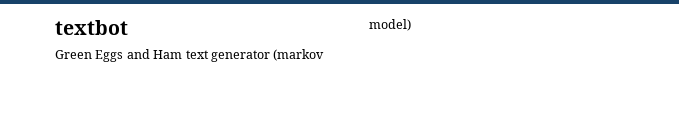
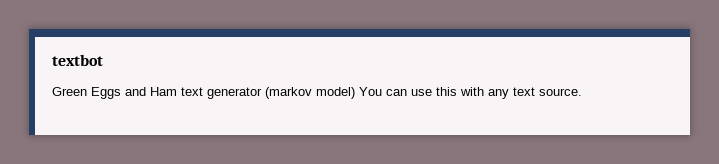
- Green Eggs and Ham text generator (markov model)
+ Green Eggs and Ham text generator (markov model) You can use this with any text source.

